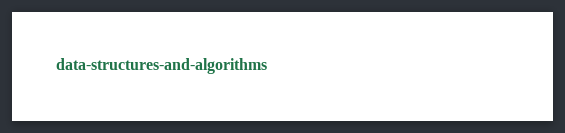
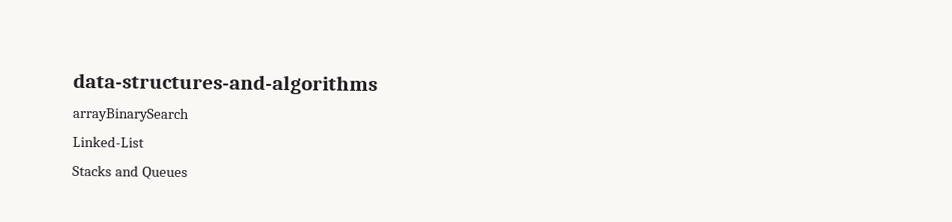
+ arrayBinarySearch
+ Linked-List
+ Stacks and Queues

